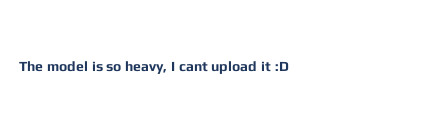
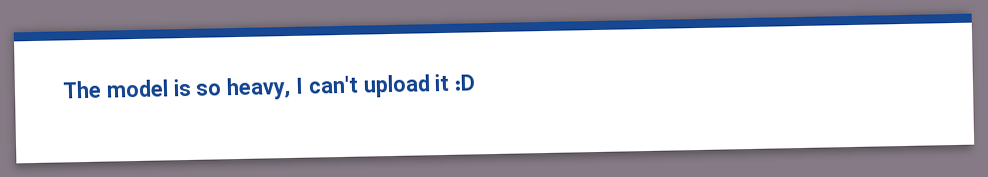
- The model is so heavy, I cant upload it :D
+ The model is so heavy, I can't upload it :D

